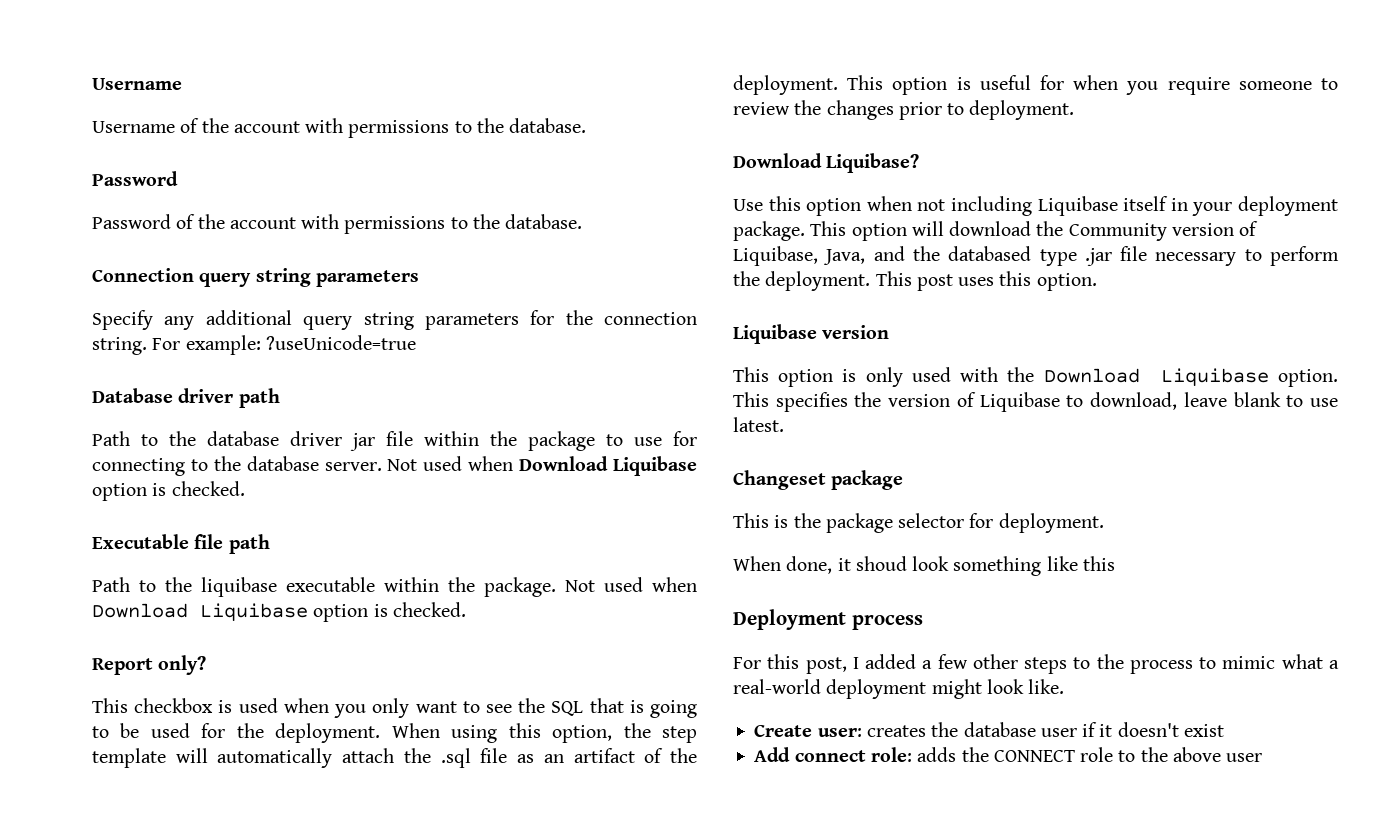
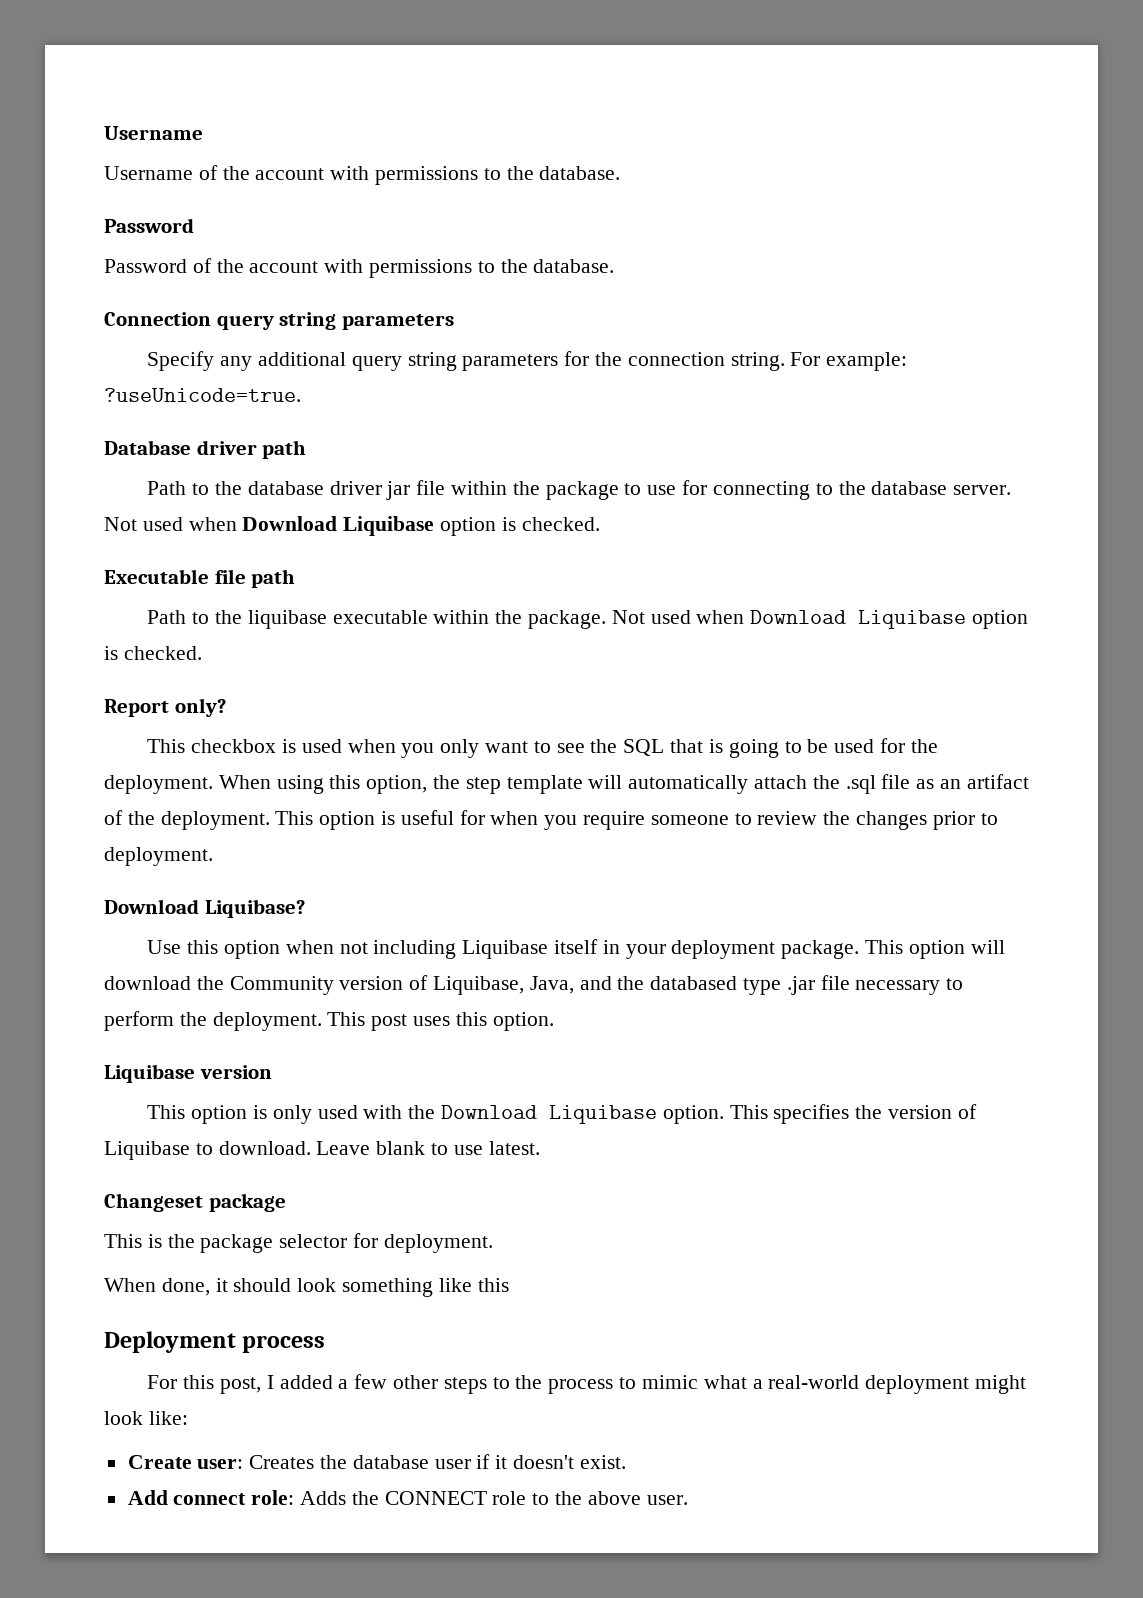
- For example: ?useUnicode=true
+ For example: ?useUnicode=true.
- This specifies the version of Liquibase to download, leave blank to use latest.
+ This specifies the version of Liquibase to download. Leave blank to use latest.
- When done, it shoud look something like this
+ When done, it should look something like this
- For this post, I added a few other steps to the process to mimic what a real-world deployment might look like.
+ For this post, I added a few other steps to the process to mimic what a real-world deployment might look like:
- Create user: creates the database user if it doesn't exist
+ Create user: Creates the database user if it doesn't exist.
- Add connect role: adds the CONNECT role to the above user
+ Add connect role: Adds the CONNECT role to the above user.

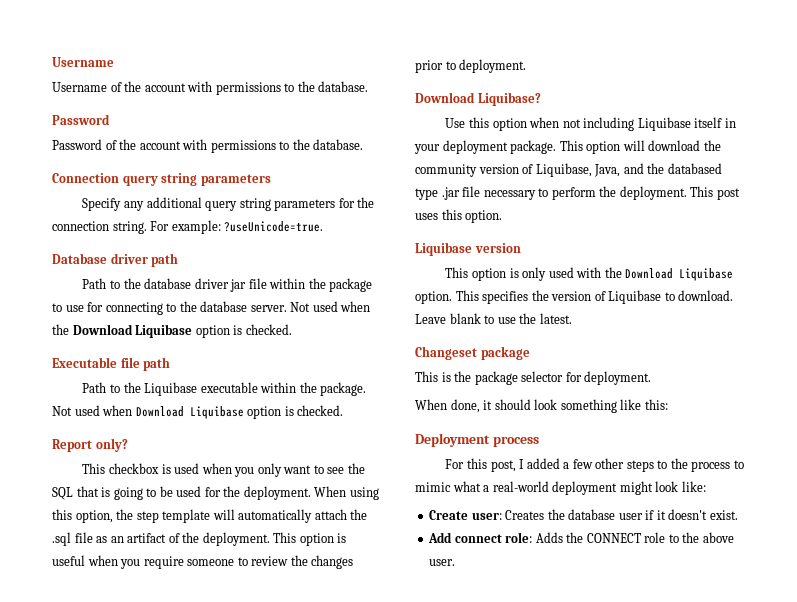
- Path to the database driver jar file within the package to use for connecting to the database server. Not used when Download Liquibase option is checked.
+ Path to the database driver jar file within the package to use for connecting to the database server. Not used when the Download Liquibase option is checked.
- Path to the liquibase executable within the package.
+ Path to the Liquibase executable within the package.
- This option is useful for when you require someone to review the changes prior to deployment.
+ This option is useful when you require someone to review the changes prior to deployment.
- This option will download the Community version of Liquibase, Java, and the databased type .jar file necessary to perform the deployment.
+ This option will download the community version of Liquibase, Java, and the databased type .jar file necessary to perform the deployment.
- Leave blank to use latest.
+ Leave blank to use the latest.
- When done, it should look something like this
+ When done, it should look something like this:

